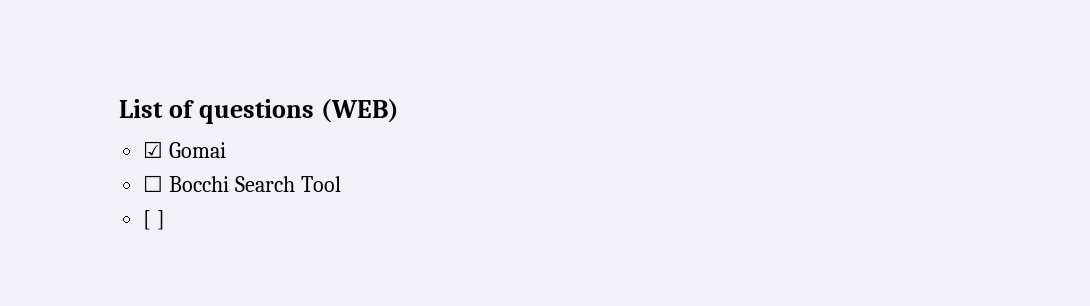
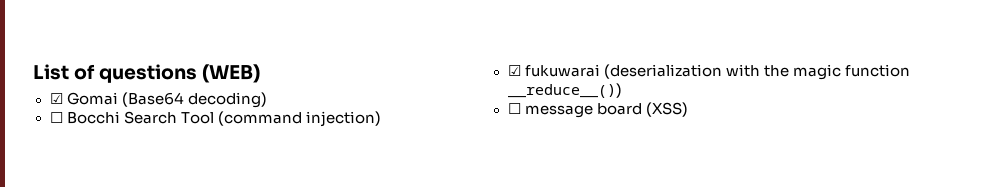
- ☑ Gomai
+ ☑ Gomai (Base64 decoding)
- ☐ Bocchi Search Tool
- [ ]
+ ☐ Bocchi Search Tool (command injection)
+ ☑ fukuwarai (deserialization with the magic function __reduce__())
+ ☐ message board (XSS)

